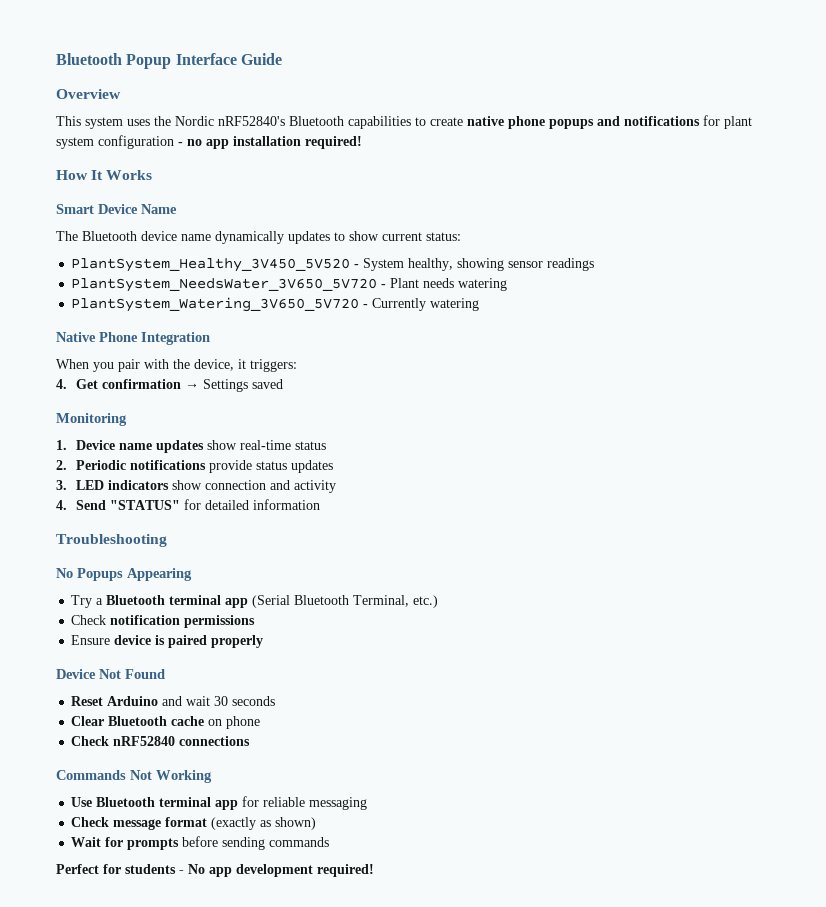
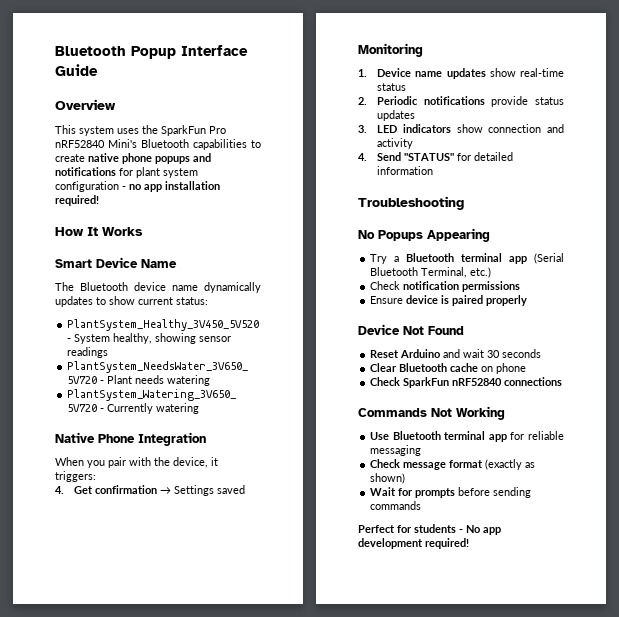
- This system uses the Nordic nRF52840's Bluetooth capabilities to create native phone popups and notifications for plant system configuration - no app installation required!
+ This system uses the SparkFun Pro nRF52840 Mini's Bluetooth capabilities to create native phone popups and notifications for plant system configuration - no app installation required!
- Check nRF52840 connections
+ Check SparkFun nRF52840 connections

